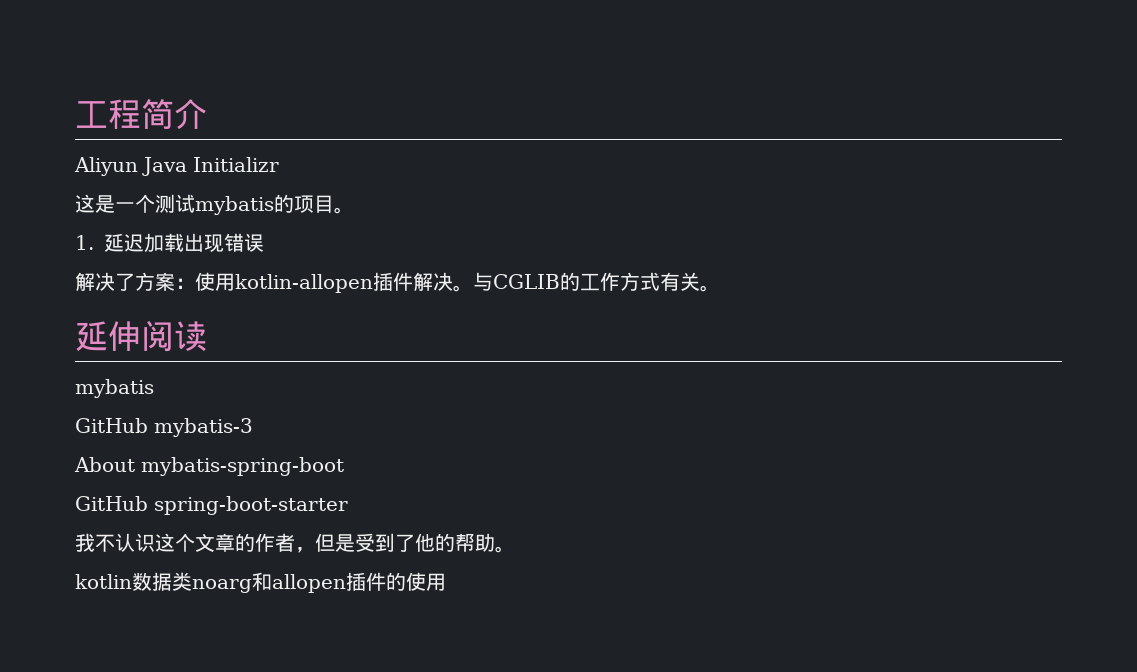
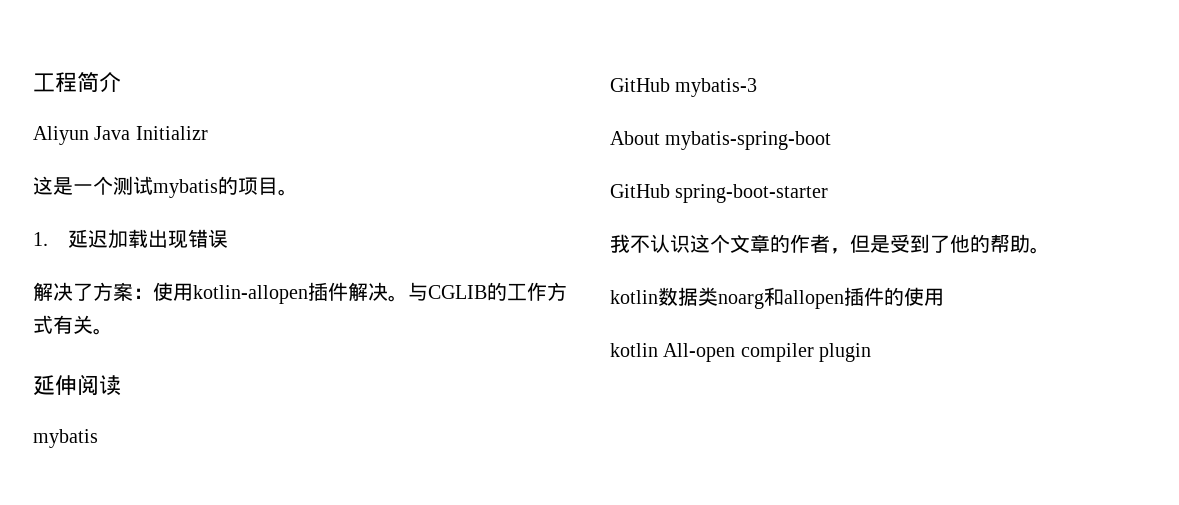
+ kotlin All-open compiler plugin

